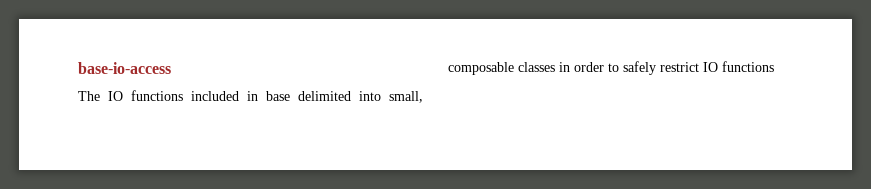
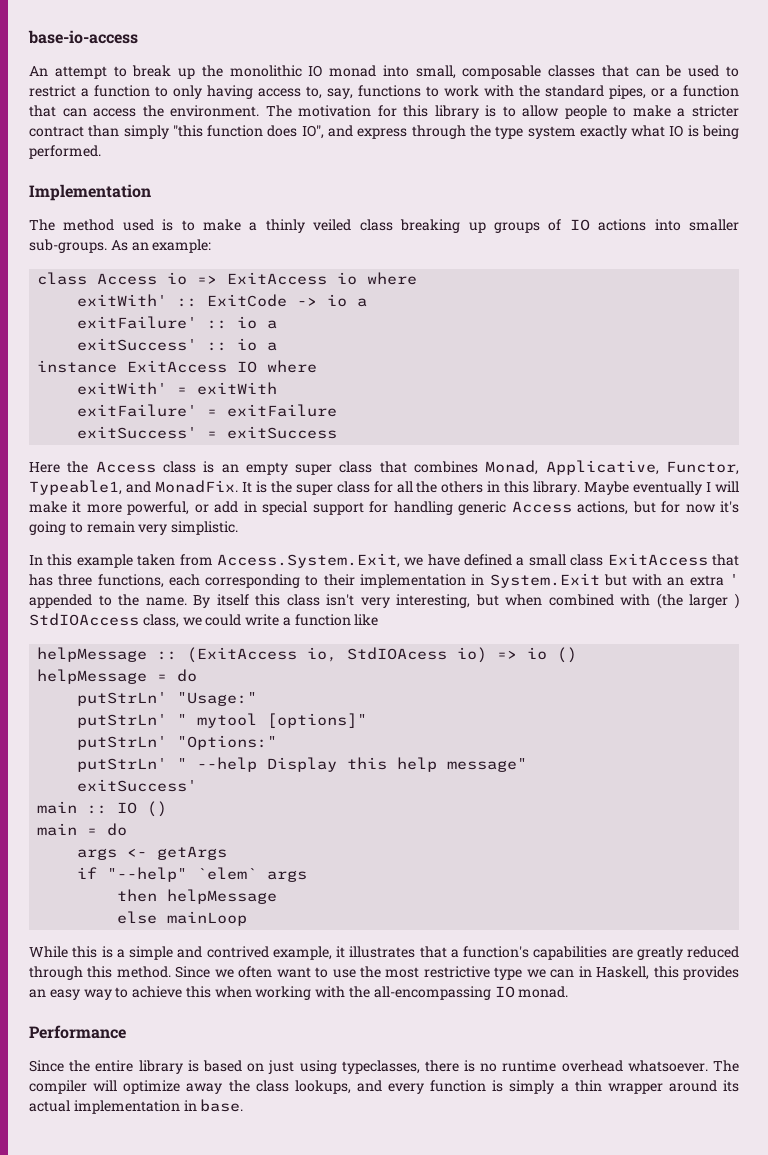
- The IO functions included in base delimited into small, composable classes in order to safely restrict IO functions
+ An attempt to break up the monolithic IO monad into small, composable classes that can be used to restrict a function to only having access to, say, functions to work with the standard pipes, or a function that can access the environment. The motivation for this library is to allow people to make a stricter contract than simply "this function does IO", and express through the type system exactly what IO is being performed.
+ Implementation
+ The method used is to make a thinly veiled class breaking up groups of IO actions into smaller sub-groups. As an example:
+ class Access io => ExitAccess io where
+ exitWith' :: ExitCode -> io a
+ exitFailure' :: io a
+ exitSuccess' :: io a
+ instance ExitAccess IO where
+ exitWith' = exitWith
+ exitFailure' = exitFailure
+ exitSuccess' = exitSuccess
+ Here the Access class is an empty super class that combines Monad, Applicative, Functor, Typeable1, and MonadFix. It is the super class for all the others in this library. Maybe eventually I will make it more powerful, or add in special support for handling generic Access actions, but for now it's going to remain very simplistic.
+ In this example taken from Access.System.Exit, we have defined a small class ExitAccess that has three functions, each corresponding to their implementation in System.Exit but with an extra ' appended to the name. By itself this class isn't very interesting, but when combined with (the larger ) StdIOAccess class, we could write a function like
+ helpMessage :: (ExitAccess io, StdIOAcess io) => io ()
+ helpMessage = do
+ putStrLn' "Usage:"
+ putStrLn' " mytool [options]"
+ putStrLn' "Options:"
+ putStrLn' " --help Display this help message"
+ exitSuccess'
+ main :: IO ()
+ main = do
+ args <- getArgs
+ if "--help" `elem` args
+ then helpMessage
+ else mainLoop
+ While this is a simple and contrived example, it illustrates that a function's capabilities are greatly reduced through this method. Since we often want to use the most restrictive type we can in Haskell, this provides an easy way to achieve this when working with the all-encompassing IO monad.
+ Performance
+ Since the entire library is based on just using typeclasses, there is no runtime overhead whatsoever. The compiler will optimize away the class lookups, and every function is simply a thin wrapper around its actual implementation in base.

